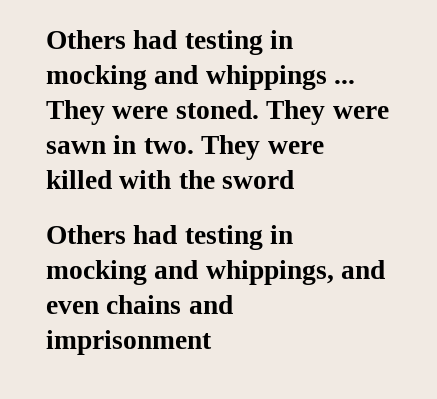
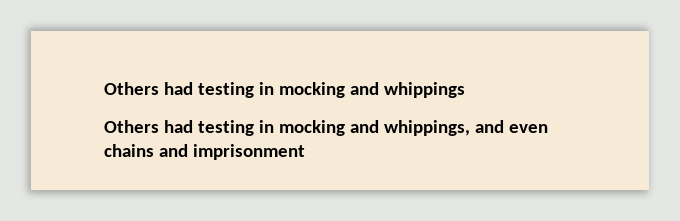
- Others had testing in mocking and whippings ... They were stoned. They were sawn in two. They were killed with the sword
+ Others had testing in mocking and whippings

